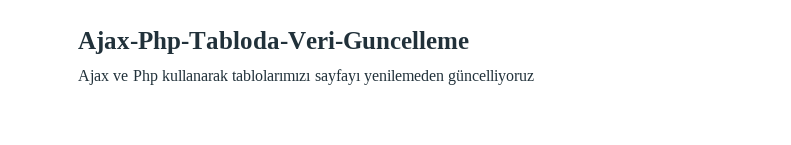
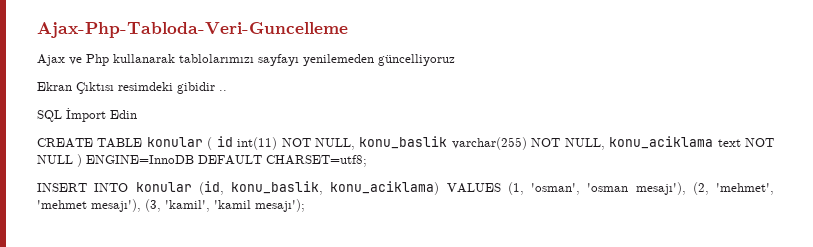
+ Ekran Çıktısı resimdeki gibidir ..
+ SQL İmport Edin
+ CREATE TABLE konular ( id int(11) NOT NULL, konu_baslik varchar(255) NOT NULL, konu_aciklama text NOT NULL ) ENGINE=InnoDB DEFAULT CHARSET=utf8;
+ INSERT INTO konular (id, konu_baslik, konu_aciklama) VALUES (1, 'osman', 'osman mesajı'), (2, 'mehmet', 'mehmet mesajı'), (3, 'kamil', 'kamil mesajı');

